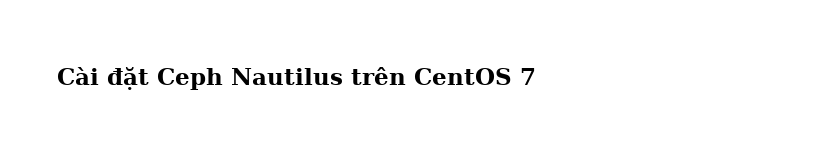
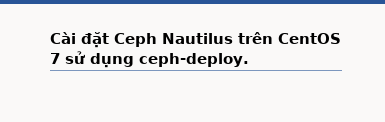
- Cài đặt Ceph Nautilus trên CentOS 7
+ Cài đặt Ceph Nautilus trên CentOS 7 sử dụng ceph-deploy.

